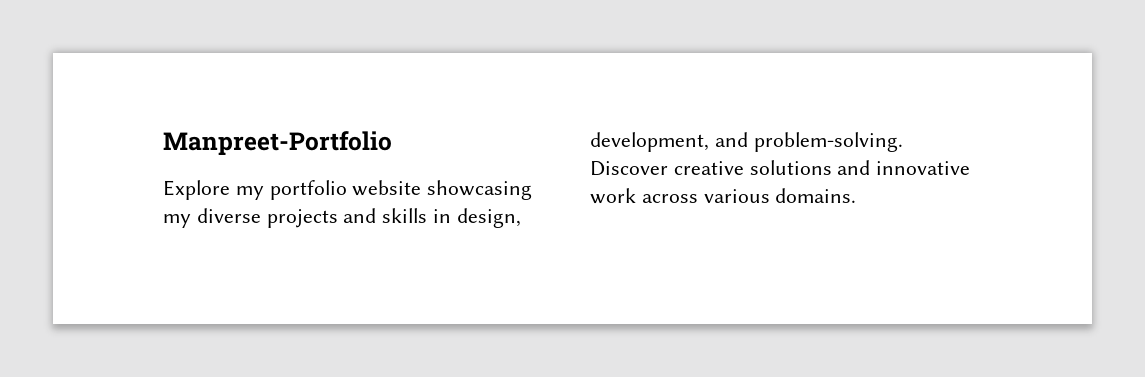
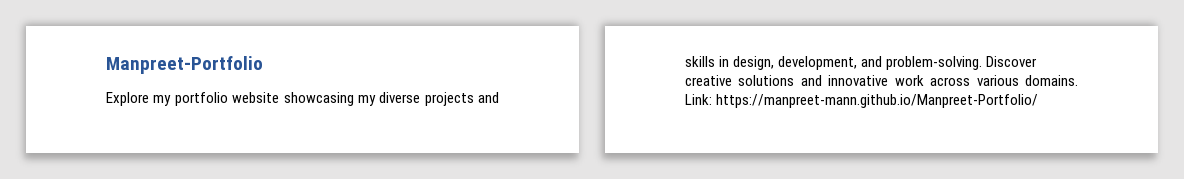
+ Link: https://manpreet-mann.github.io/Manpreet-Portfolio/

